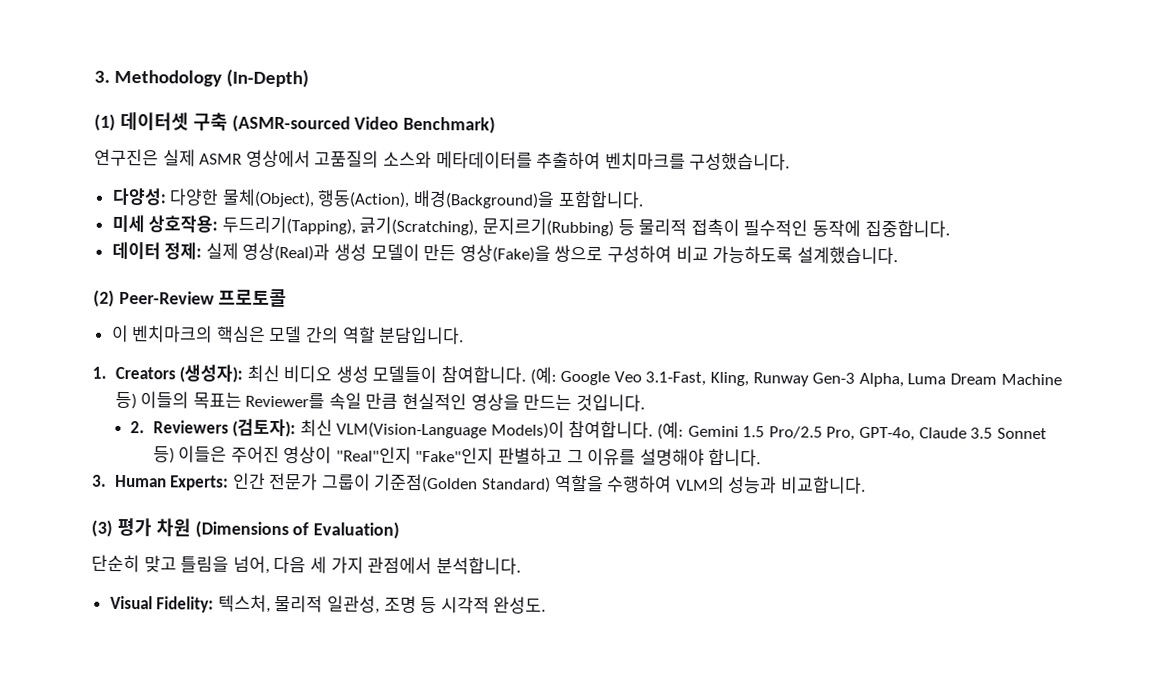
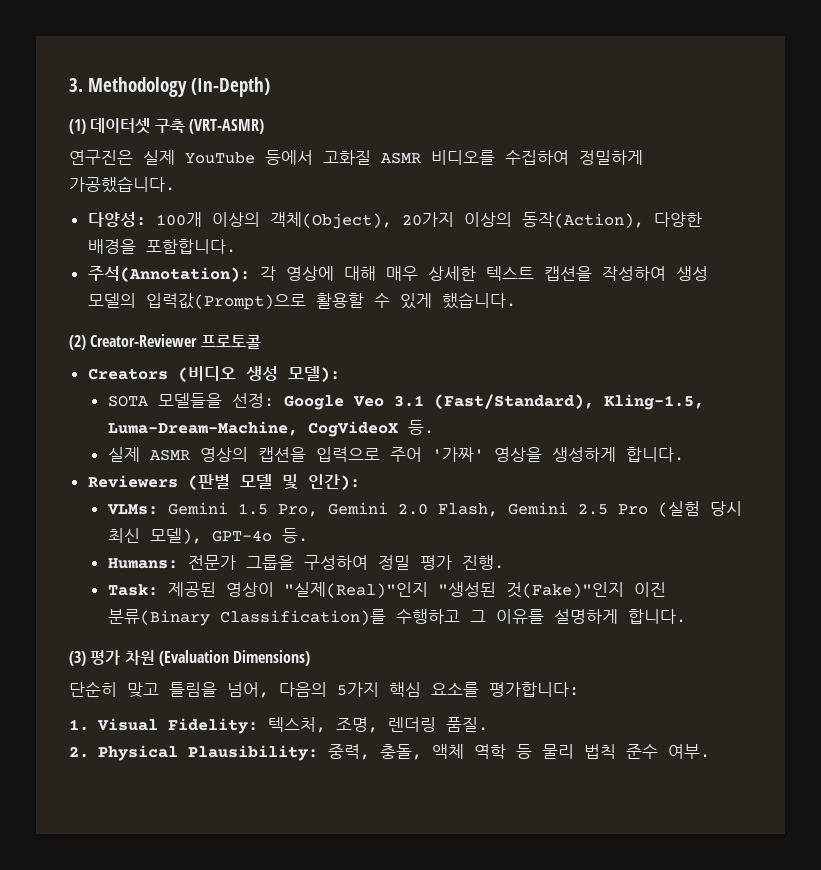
- (1) 데이터셋 구축 (ASMR-sourced Video Benchmark)
+ (1) 데이터셋 구축 (VRT-ASMR)
- 연구진은 실제 ASMR 영상에서 고품질의 소스와 메타데이터를 추출하여 벤치마크를 구성했습니다.
- 다양성: 다양한 물체(Object), 행동(Action), 배경(Background)을 포함합니다.
- 미세 상호작용: 두드리기(Tapping), 긁기(Scratching), 문지르기(Rubbing) 등 물리적 접촉이 필수적인 동작에 집중합니다.
- 데이터 정제: 실제 영상(Real)과 생성 모델이 만든 영상(Fake)을 쌍으로 구성하여 비교 가능하도록 설계했습니다.
+ 연구진은 실제 YouTube 등에서 고화질 ASMR 비디오를 수집하여 정밀하게 가공했습니다.
+ 다양성: 100개 이상의 객체(Object), 20가지 이상의 동작(Action), 다양한 배경을 포함합니다.
+ 주석(Annotation): 각 영상에 대해 매우 상세한 텍스트 캡션을 작성하여 생성 모델의 입력값(Prompt)으로 활용할 수 있게 했습니다.
- (2) Peer-Review 프로토콜
+ (2) Creator-Reviewer 프로토콜
- 이 벤치마크의 핵심은 모델 간의 역할 분담입니다.
- 1. Creators (생성자): 최신 비디오 생성 모델들이 참여합니다. (예: Google Veo 3.1-Fast, Kling, Runway Gen-3 Alpha, Luma Dream Machine 등) 이들의 목표는 Reviewer를 속일 만큼 현실적인 영상을 만드는 것입니다.
- 2. Reviewers (검토자): 최신 VLM(Vision-Language Models)이 참여합니다. (예: Gemini 1.5 Pro/2.5 Pro, GPT-4o, Claude 3.5 Sonnet 등) 이들은 주어진 영상이 "Real"인지 "Fake"인지 판별하고 그 이유를 설명해야 합니다.
- 3. Human Experts: 인간 전문가 그룹이 기준점(Golden Standard) 역할을 수행하여 VLM의 성능과 비교합니다.
+ Creators (비디오 생성 모델):
+ SOTA 모델들을 선정: Google Veo 3.1 (Fast/Standard), Kling-1.5, Luma-Dream-Machine, CogVideoX 등.
+ 실제 ASMR 영상의 캡션을 입력으로 주어 '가짜' 영상을 생성하게 합니다.
+ Reviewers (판별 모델 및 인간):
+ VLMs: Gemini 1.5 Pro, Gemini 2.0 Flash, Gemini 2.5 Pro (실험 당시 최신 모델), GPT-4o 등.
+ Humans: 전문가 그룹을 구성하여 정밀 평가 진행.
+ Task: 제공된 영상이 "실제(Real)"인지 "생성된 것(Fake)"인지 이진 분류(Binary Classification)를 수행하고 그 이유를 설명하게 합니다.
- (3) 평가 차원 (Dimensions of Evaluation)
+ (3) 평가 차원 (Evaluation Dimensions)
- 단순히 맞고 틀림을 넘어, 다음 세 가지 관점에서 분석합니다.
- Visual Fidelity: 텍스처, 물리적 일관성, 조명 등 시각적 완성도.
+ 단순히 맞고 틀림을 넘어, 다음의 5가지 핵심 요소를 평가합니다:
+ 1. Visual Fidelity: 텍스처, 조명, 렌더링 품질.
+ 2. Physical Plausibility: 중력, 충돌, 액체 역학 등 물리 법칙 준수 여부.

